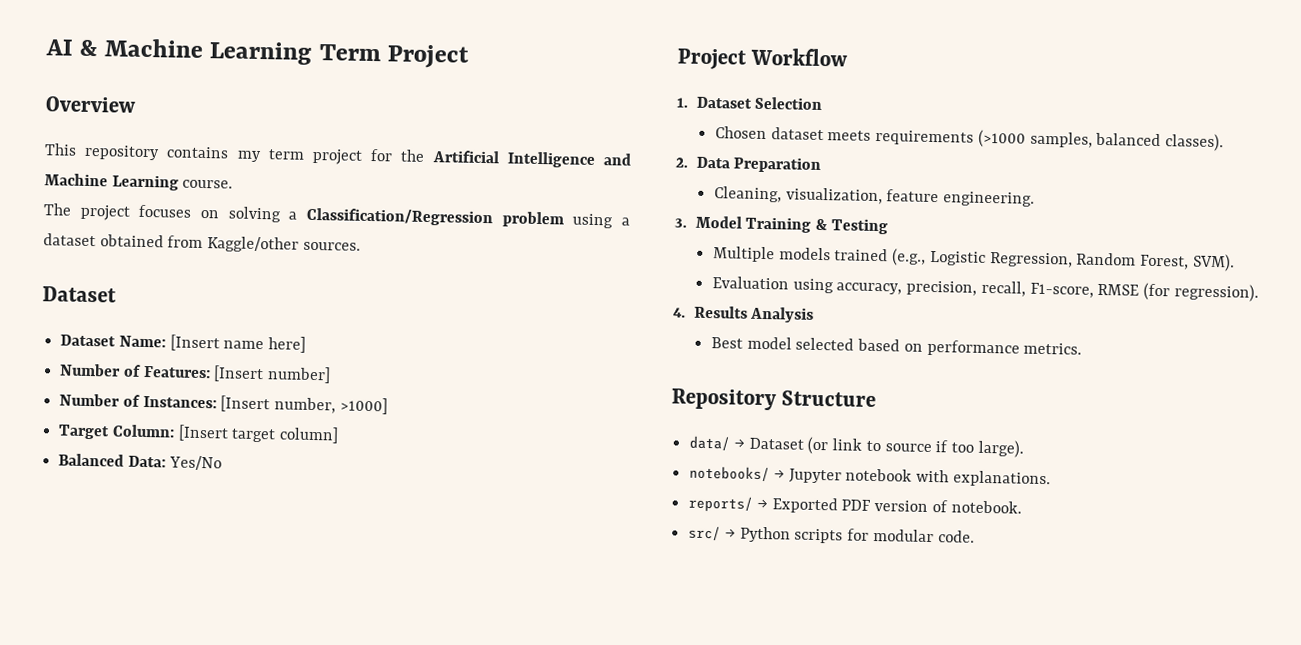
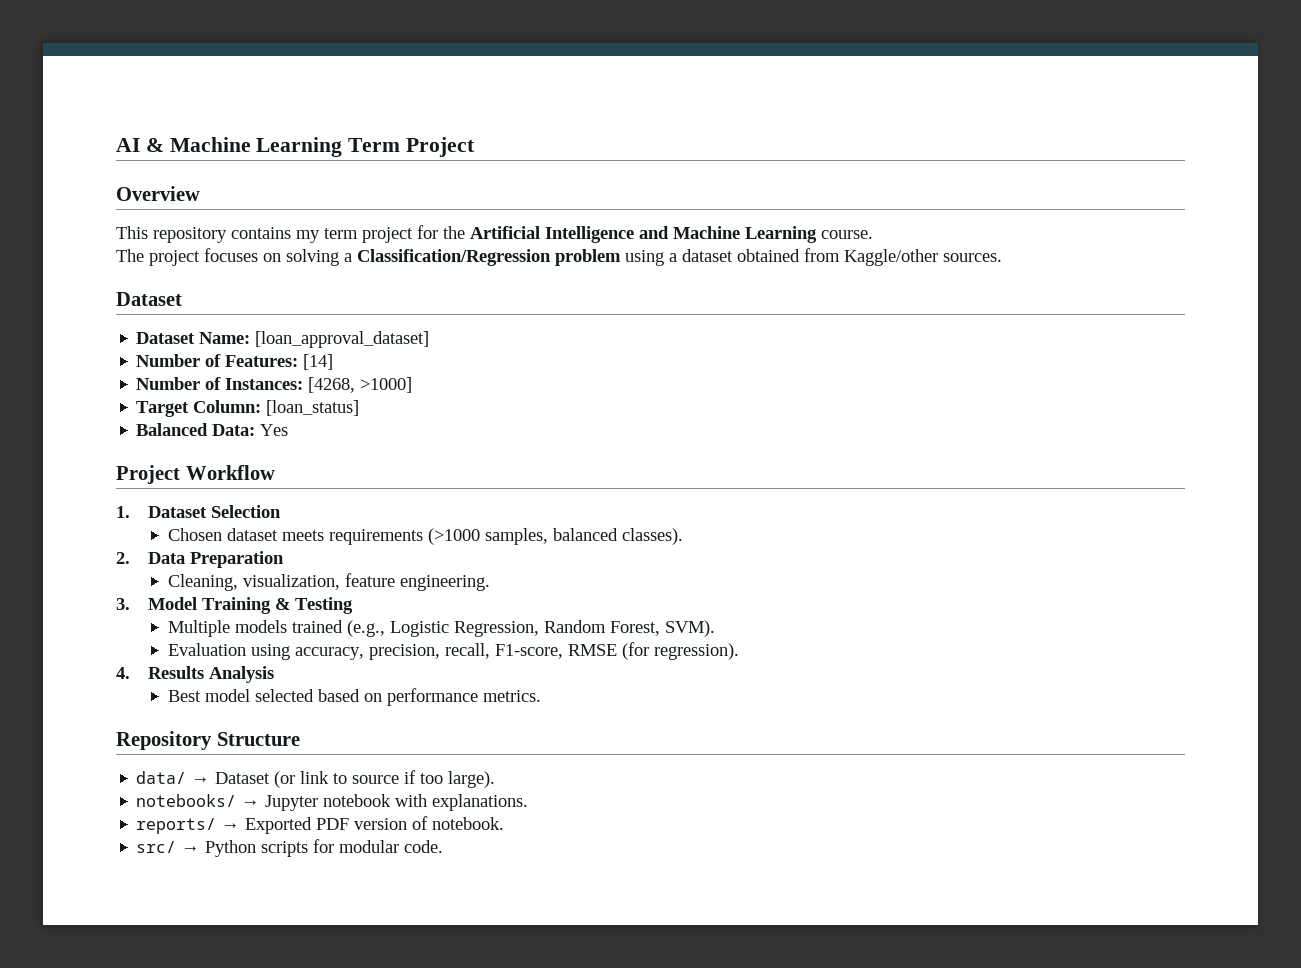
- Dataset Name: [Insert name here]
+ Dataset Name: [loan_approval_dataset]
- Number of Features: [Insert number]
+ Number of Features: [14]
- Number of Instances: [Insert number, >1000]
+ Number of Instances: [4268, >1000]
- Target Column: [Insert target column]
+ Target Column: [loan_status]
- Balanced Data: Yes/No
+ Balanced Data: Yes

